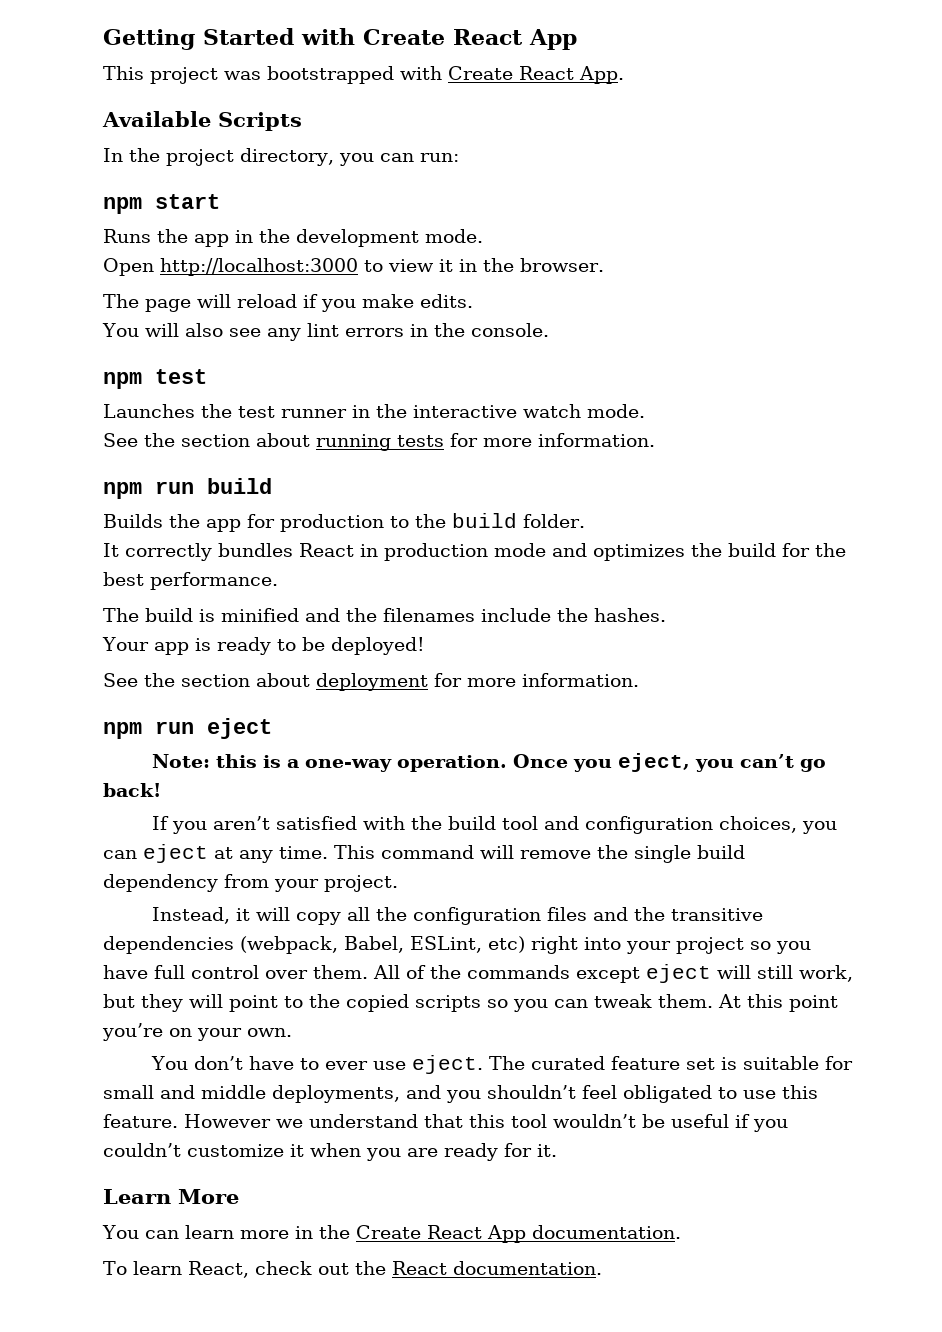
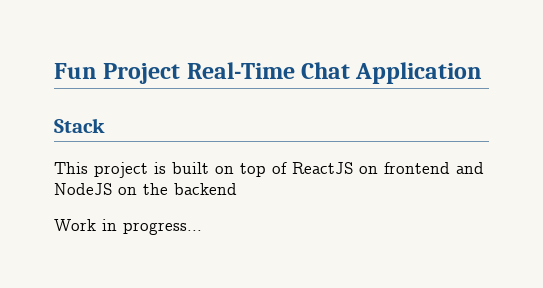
- Getting Started with Create React App
- This project was bootstrapped with Create React App.
- Available Scripts
- In the project directory, you can run:
- npm start
- Runs the app in the development mode.
- Open http://localhost:3000 to view it in the browser.
- The page will reload if you make edits.
- You will also see any lint errors in the console.
- npm test
- Launches the test runner in the interactive watch mode.
- See the section about running tests for more information.
- npm run build
- Builds the app for production to the build folder.
- It correctly bundles React in production mode and optimizes the build for the best performance.
- The build is minified and the filenames include the hashes.
- Your app is ready to be deployed!
- See the section about deployment for more information.
- npm run eject
- Note: this is a one-way operation. Once you eject, you can’t go back!
- If you aren’t satisfied with the build tool and configuration choices, you can eject at any time. This command will remove the single build dependency from your project.
- Instead, it will copy all the configuration files and the transitive dependencies (webpack, Babel, ESLint, etc) right into your project so you have full control over them. All of the commands except eject will still work, but they will point to the copied scripts so you can tweak them. At this point you’re on your own.
- You don’t have to ever use eject. The curated feature set is suitable for small and middle deployments, and you shouldn’t feel obligated to use this feature. However we understand that this tool wouldn’t be useful if you couldn’t customize it when you are ready for it.
- Learn More
- You can learn more in the Create React App documentation.
- To learn React, check out the React documentation.
+ Fun Project Real-Time Chat Application
+ Stack
+ This project is built on top of ReactJS on frontend and NodeJS on the backend
+ Work in progress...

